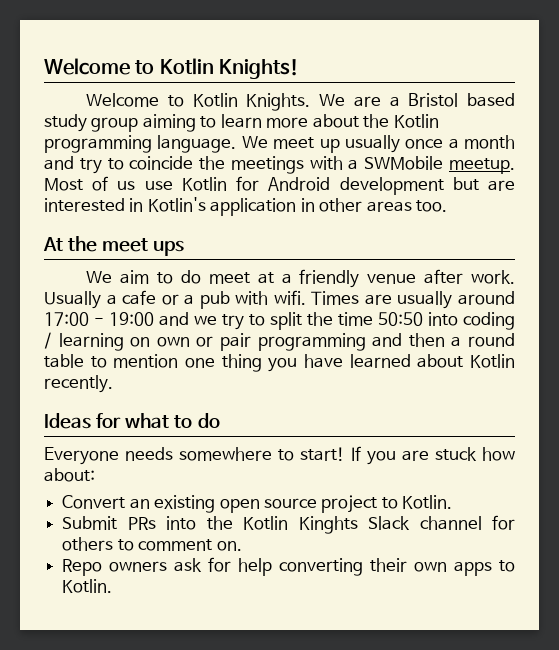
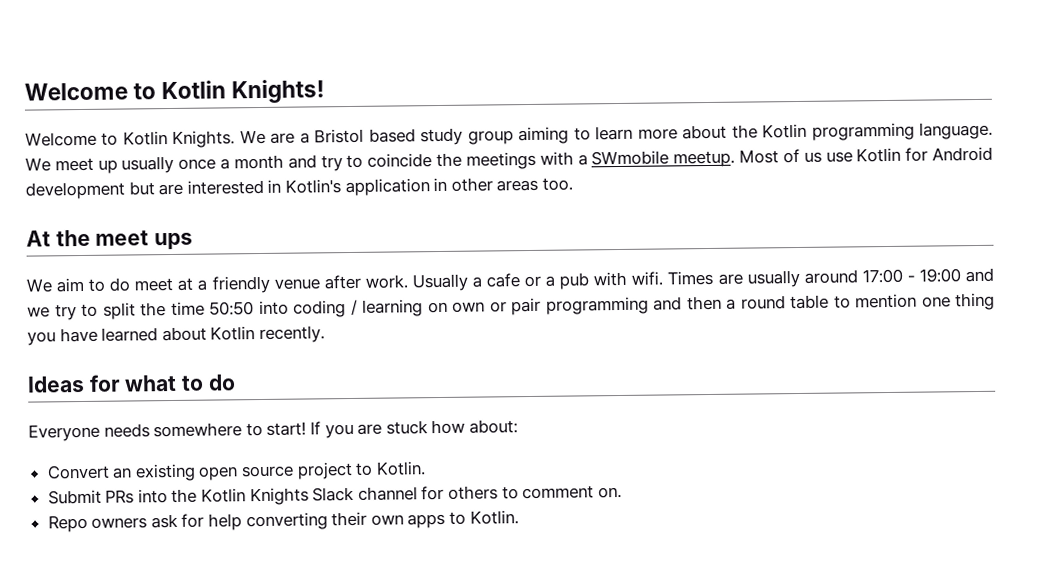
- We meet up usually once a month and try to coincide the meetings with a SWMobile meetup.
+ We meet up usually once a month and try to coincide the meetings with a SWmobile meetup.
- Submit PRs into the Kotlin Kinghts Slack channel for others to comment on.
+ Submit PRs into the Kotlin Knights Slack channel for others to comment on.

